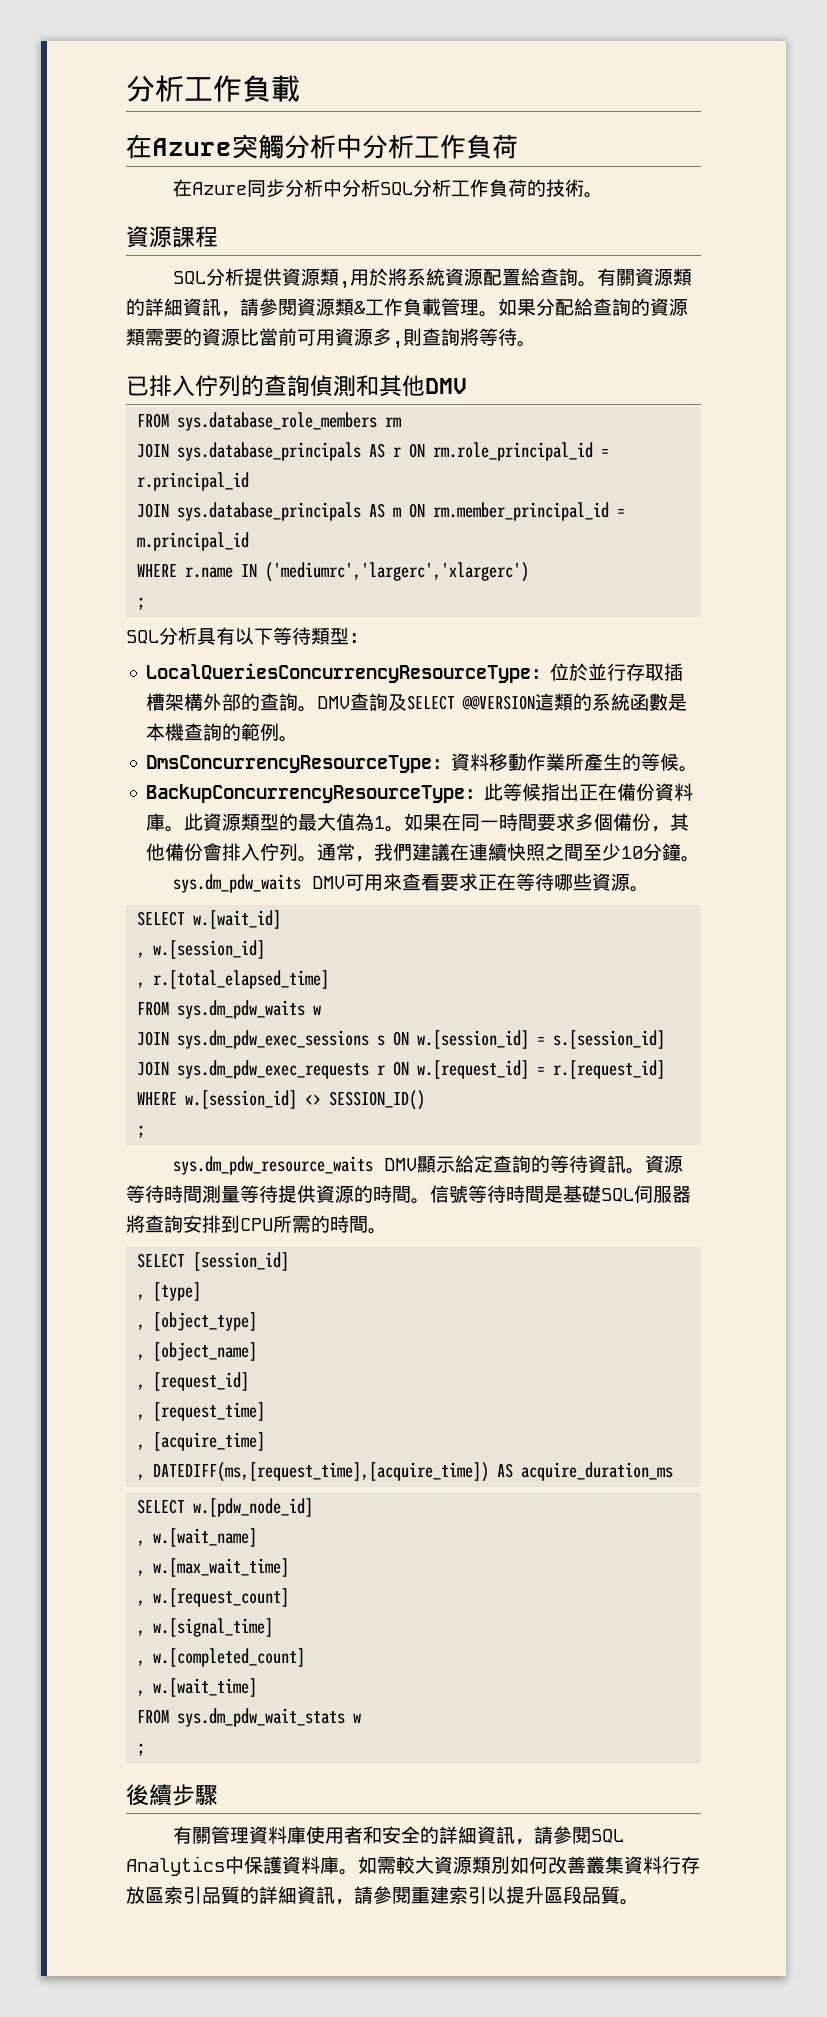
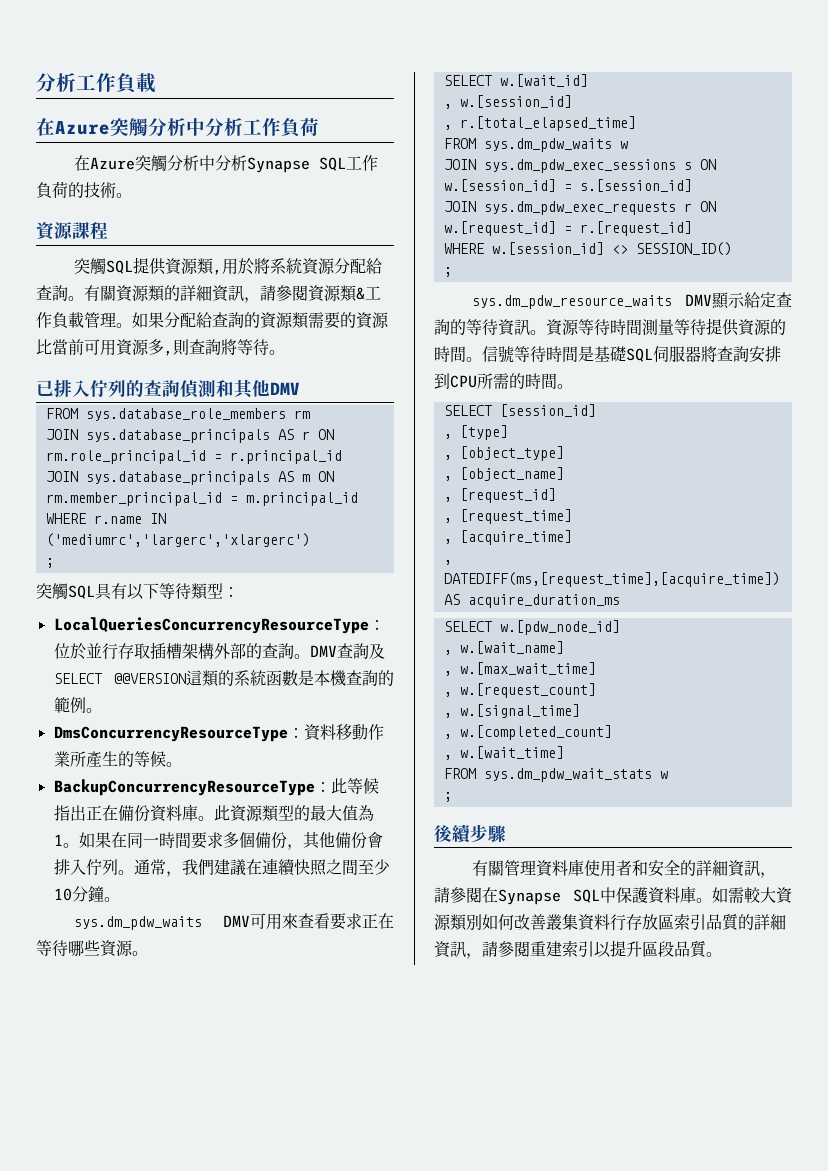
- 在Azure同步分析中分析SQL分析工作負荷的技術。
+ 在Azure突觸分析中分析Synapse SQL工作負荷的技術。
- SQL分析提供資源類,用於將系統資源配置給查詢。
+ 突觸SQL提供資源類,用於將系統資源分配給查詢。
- SQL分析具有以下等待類型：
+ 突觸SQL具有以下等待類型：
- 有關管理資料庫使用者和安全的詳細資訊，請參閱SQL Analytics中保護資料庫。
+ 有關管理資料庫使用者和安全的詳細資訊，請參閱在Synapse SQL中保護資料庫。

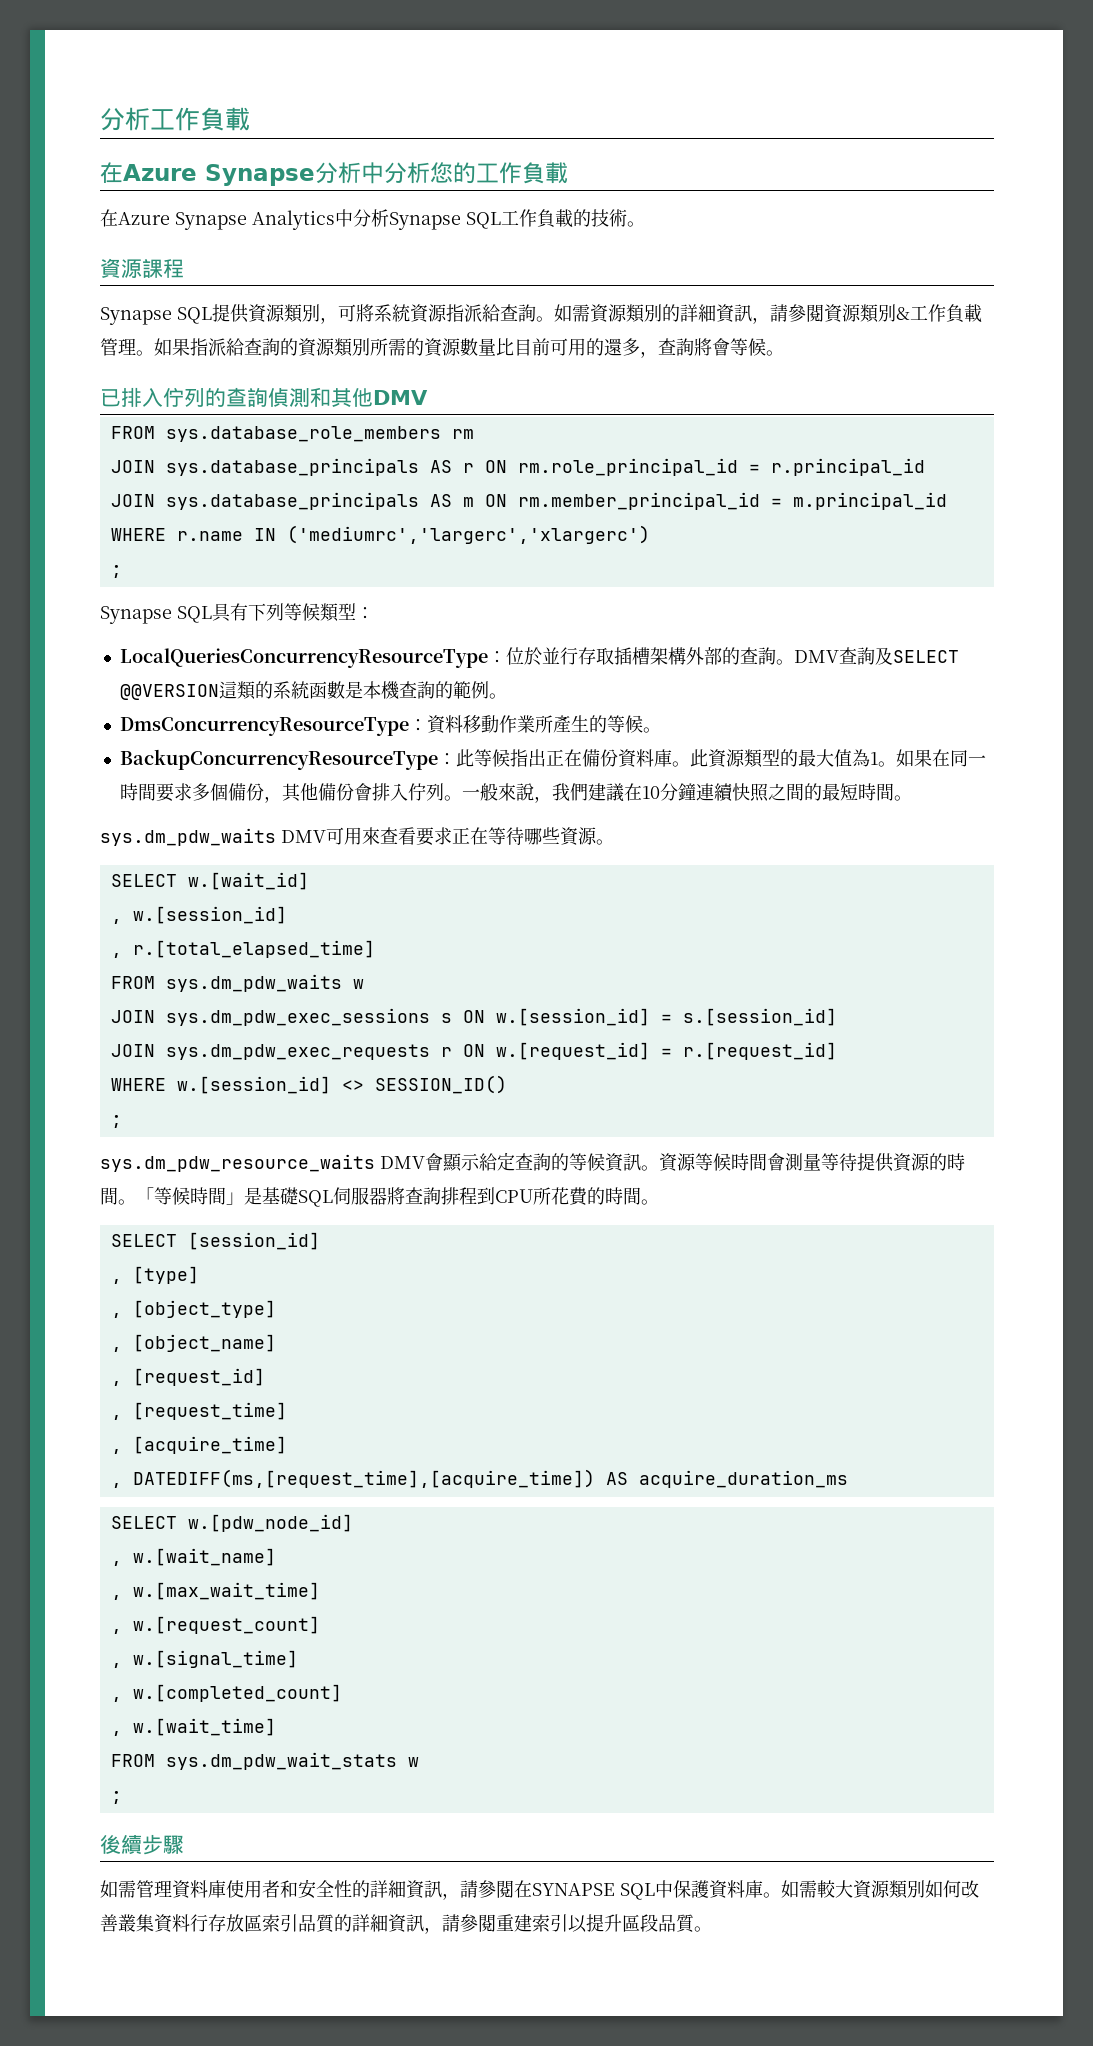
- 在Azure突觸分析中分析工作負荷
- 在Azure突觸分析中分析Synapse SQL工作負荷的技術。
+ 在Azure Synapse分析中分析您的工作負載
+ 在Azure Synapse Analytics中分析Synapse SQL工作負載的技術。
- 突觸SQL提供資源類,用於將系統資源分配給查詢。
+ Synapse SQL提供資源類別，可將系統資源指派給查詢。
- 有關資源類的詳細資訊，請參閱資源類&工作負載管理。
+ 如需資源類別的詳細資訊，請參閱資源類別&工作負載管理。
- 如果分配給查詢的資源類需要的資源比當前可用資源多,則查詢將等待。
+ 如果指派給查詢的資源類別所需的資源數量比目前可用的還多，查詢將會等候。
- 突觸SQL具有以下等待類型：
+ Synapse SQL具有下列等候類型：
- 通常，我們建議在連續快照之間至少10分鐘。
+ 一般來說，我們建議在10分鐘連續快照之間的最短時間。
- sys.dm_pdw_resource_waits DMV顯示給定查詢的等待資訊。
+ sys.dm_pdw_resource_waits DMV會顯示給定查詢的等候資訊。
- 資源等待時間測量等待提供資源的時間。
+ 資源等候時間會測量等待提供資源的時間。
- 信號等待時間是基礎SQL伺服器將查詢安排到CPU所需的時間。
+ 「等候時間」是基礎SQL伺服器將查詢排程到CPU所花費的時間。
- 有關管理資料庫使用者和安全的詳細資訊，請參閱在Synapse SQL中保護資料庫。
+ 如需管理資料庫使用者和安全性的詳細資訊，請參閱在SYNAPSE SQL中保護資料庫。

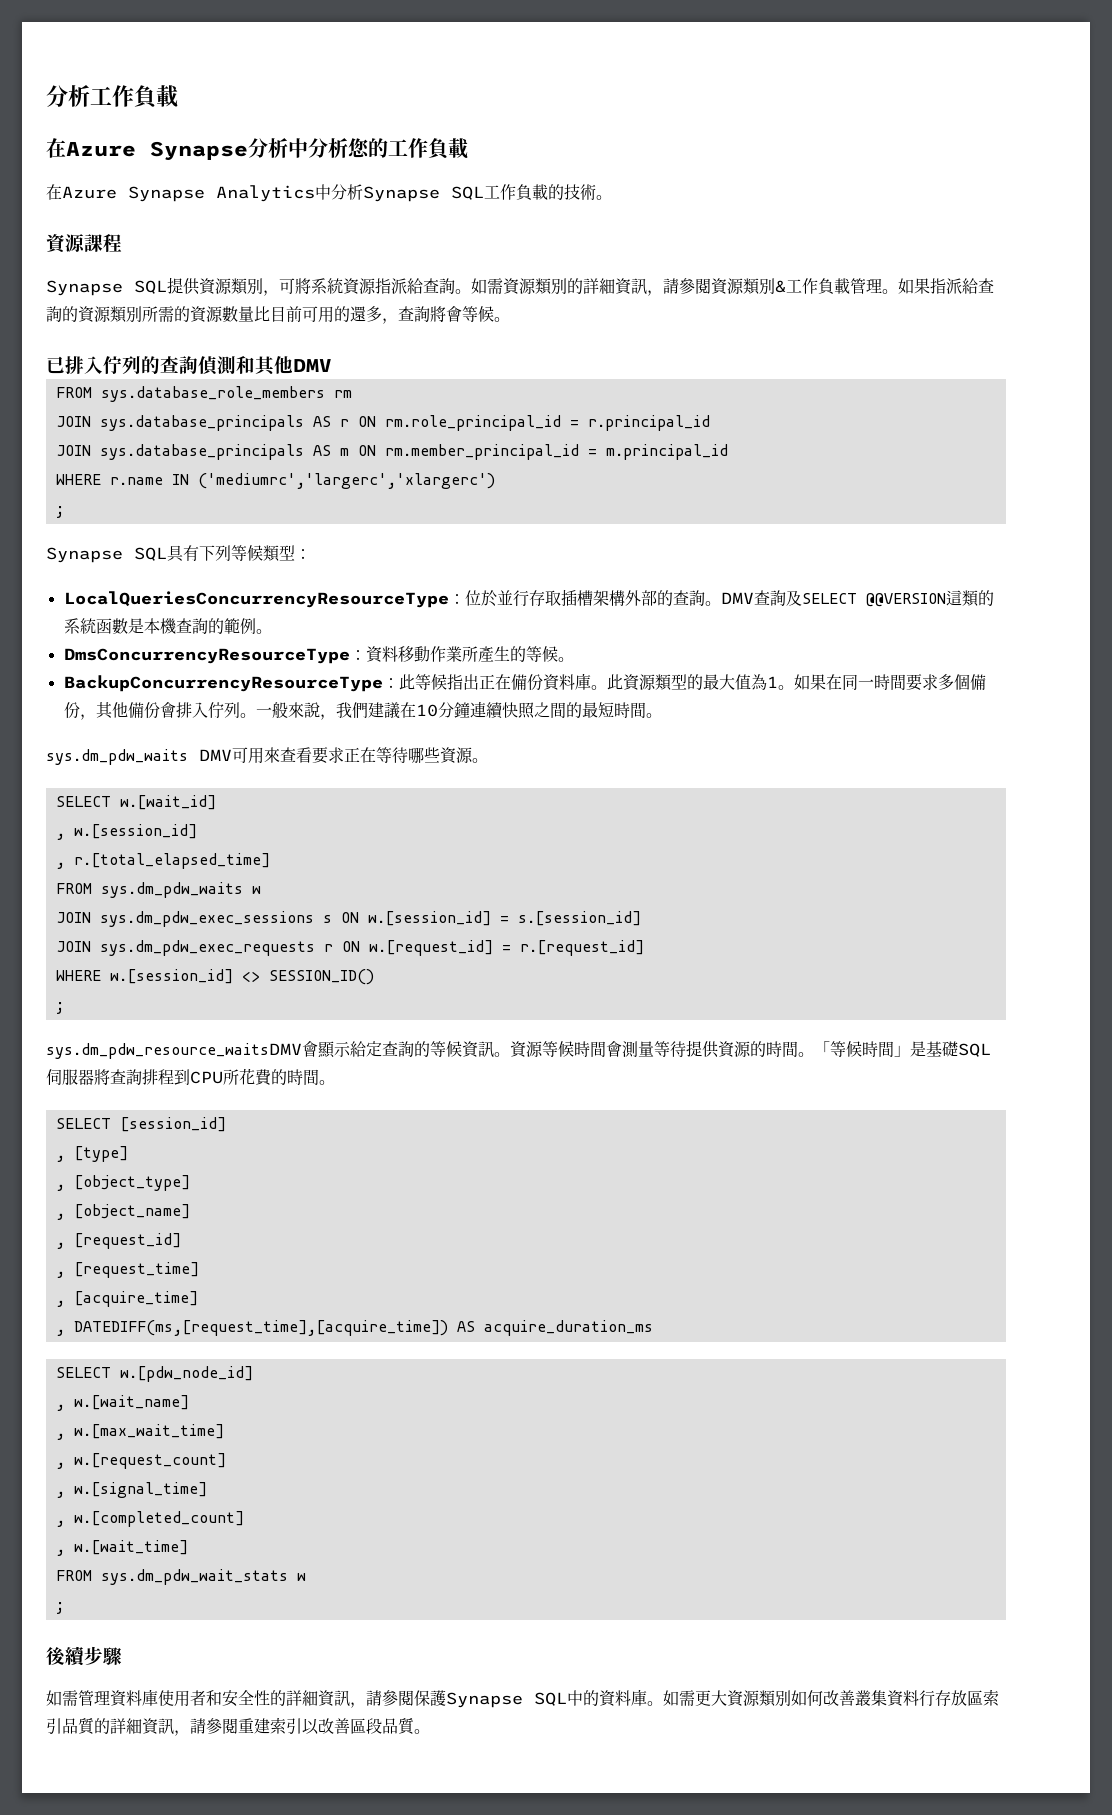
- sys.dm_pdw_resource_waits DMV會顯示給定查詢的等候資訊。
+ sys.dm_pdw_resource_waitsDMV會顯示給定查詢的等候資訊。
- 如需管理資料庫使用者和安全性的詳細資訊，請參閱在SYNAPSE SQL中保護資料庫。
+ 如需管理資料庫使用者和安全性的詳細資訊，請參閱保護Synapse SQL中的資料庫。
- 如需較大資源類別如何改善叢集資料行存放區索引品質的詳細資訊，請參閱重建索引以提升區段品質。
+ 如需更大資源類別如何改善叢集資料行存放區索引品質的詳細資訊，請參閱重建索引以改善區段品質。

